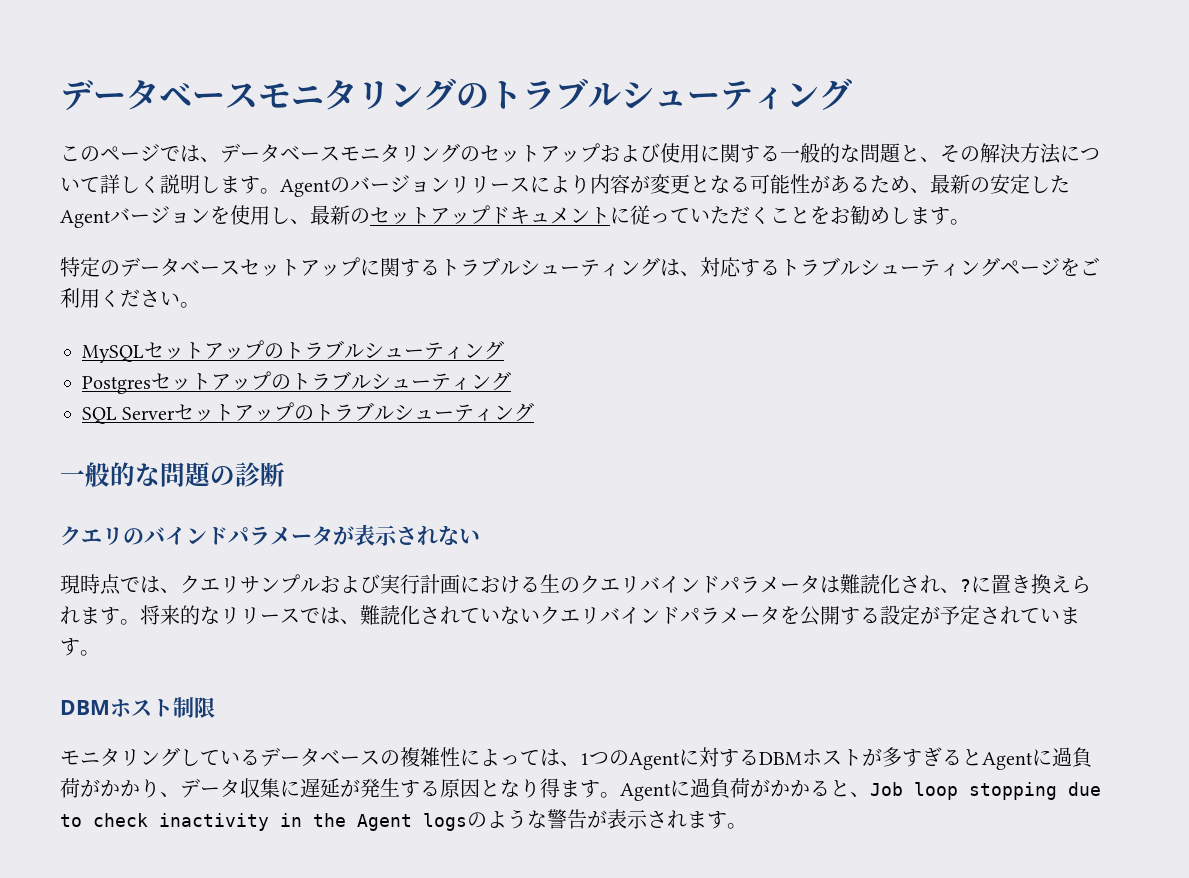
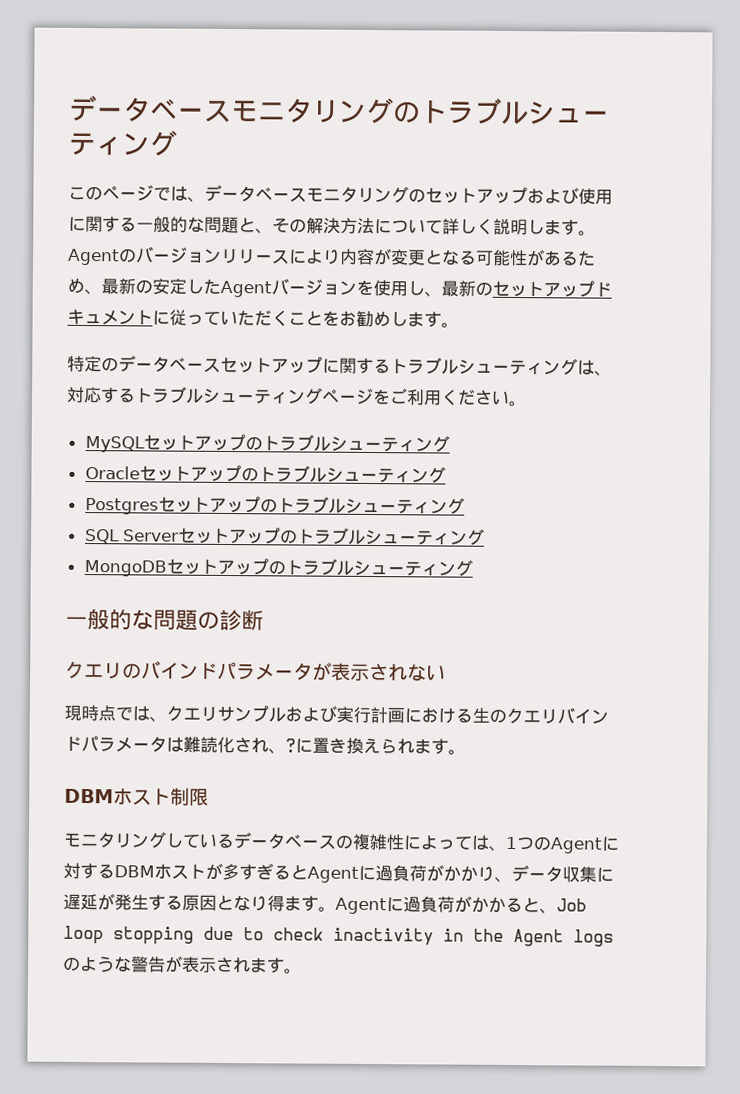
+ Oracleセットアップのトラブルシューティング
+ MongoDBセットアップのトラブルシューティング
- 将来的なリリースでは、難読化されていないクエリバインドパラメータを公開する設定が予定されています。

